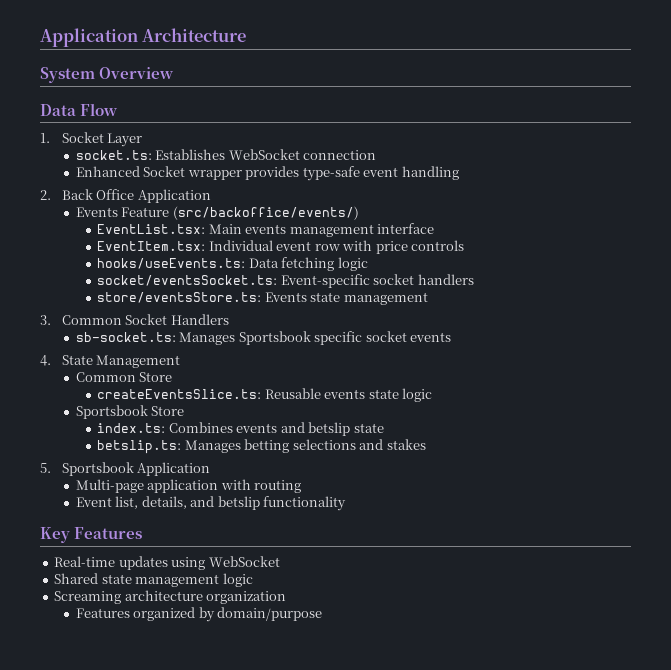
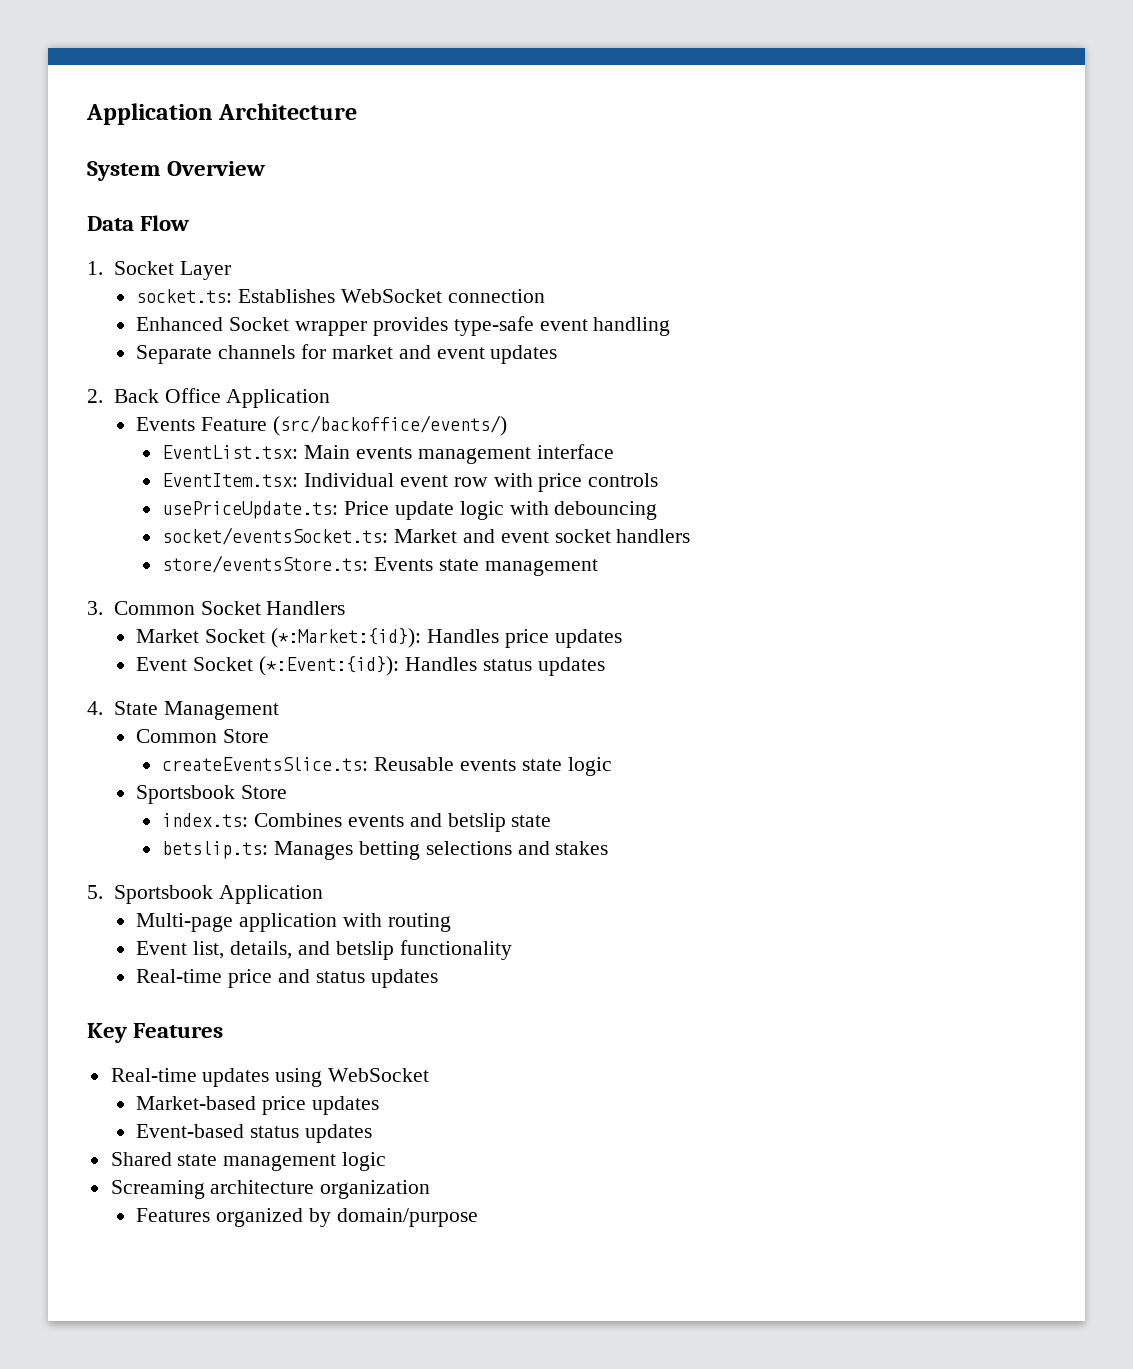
+ Separate channels for market and event updates
- hooks/useEvents.ts: Data fetching logic
+ usePriceUpdate.ts: Price update logic with debouncing
- socket/eventsSocket.ts: Event-specific socket handlers
+ socket/eventsSocket.ts: Market and event socket handlers
- sb-socket.ts: Manages Sportsbook specific socket events
+ Market Socket (*:Market:{id}): Handles price updates
+ Event Socket (*:Event:{id}): Handles status updates
+ Real-time price and status updates
+ Market-based price updates
+ Event-based status updates

